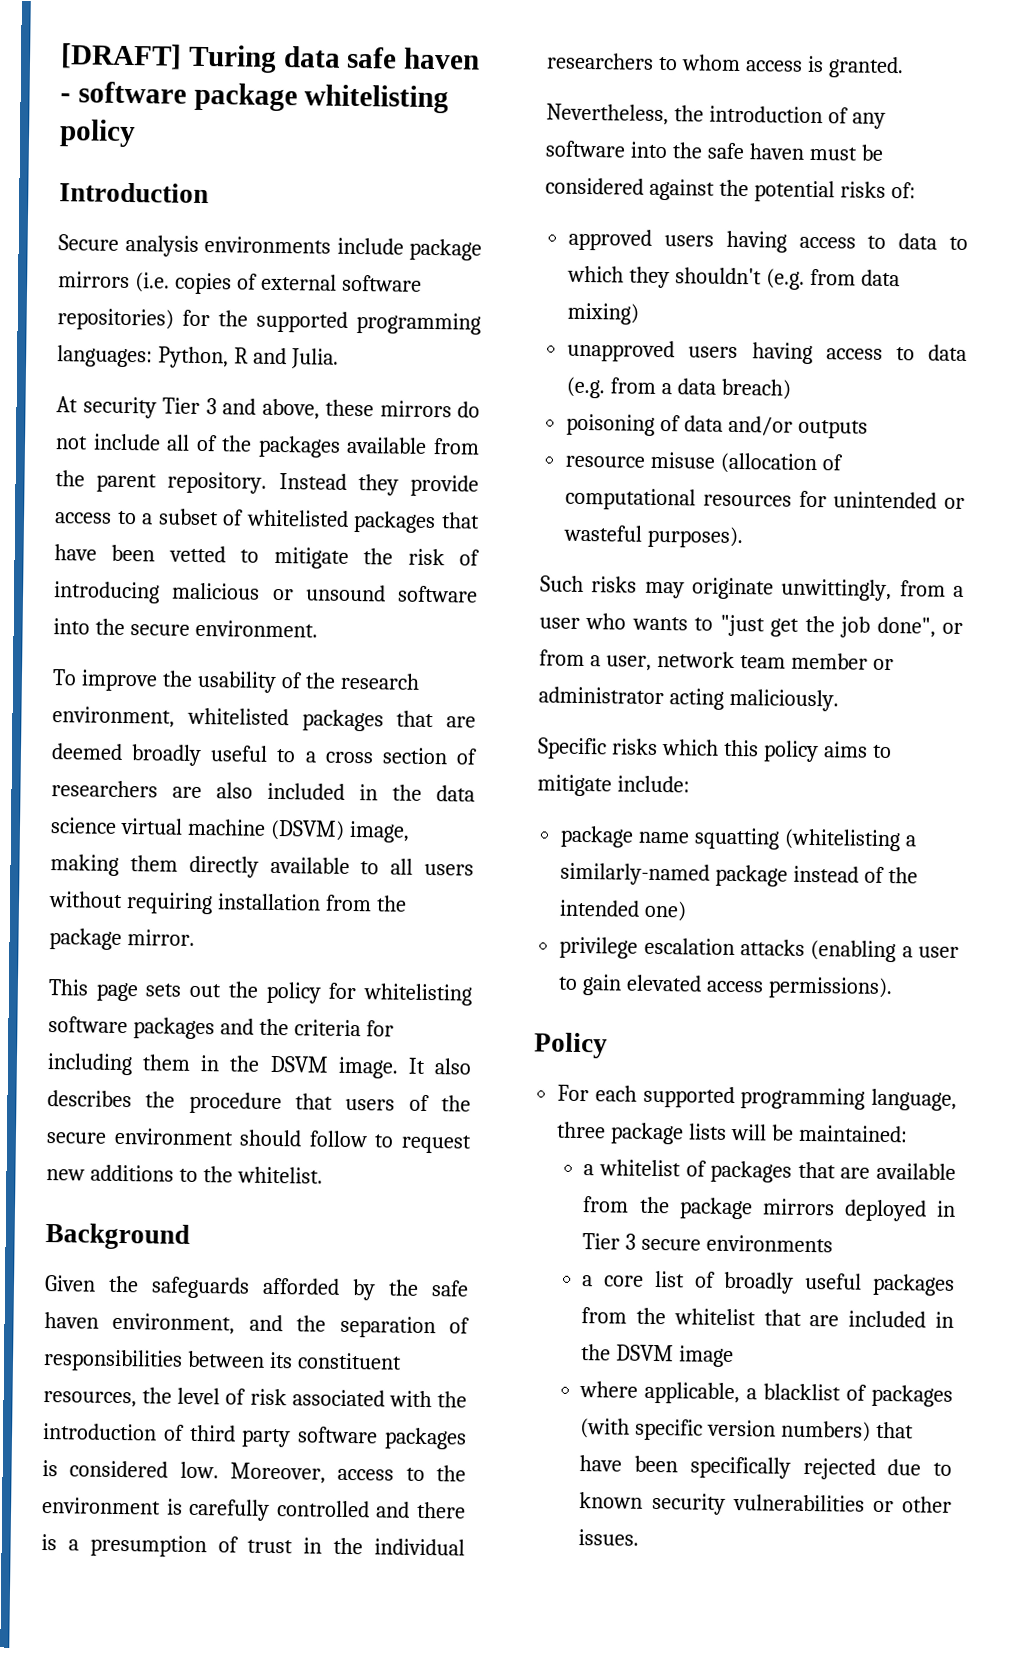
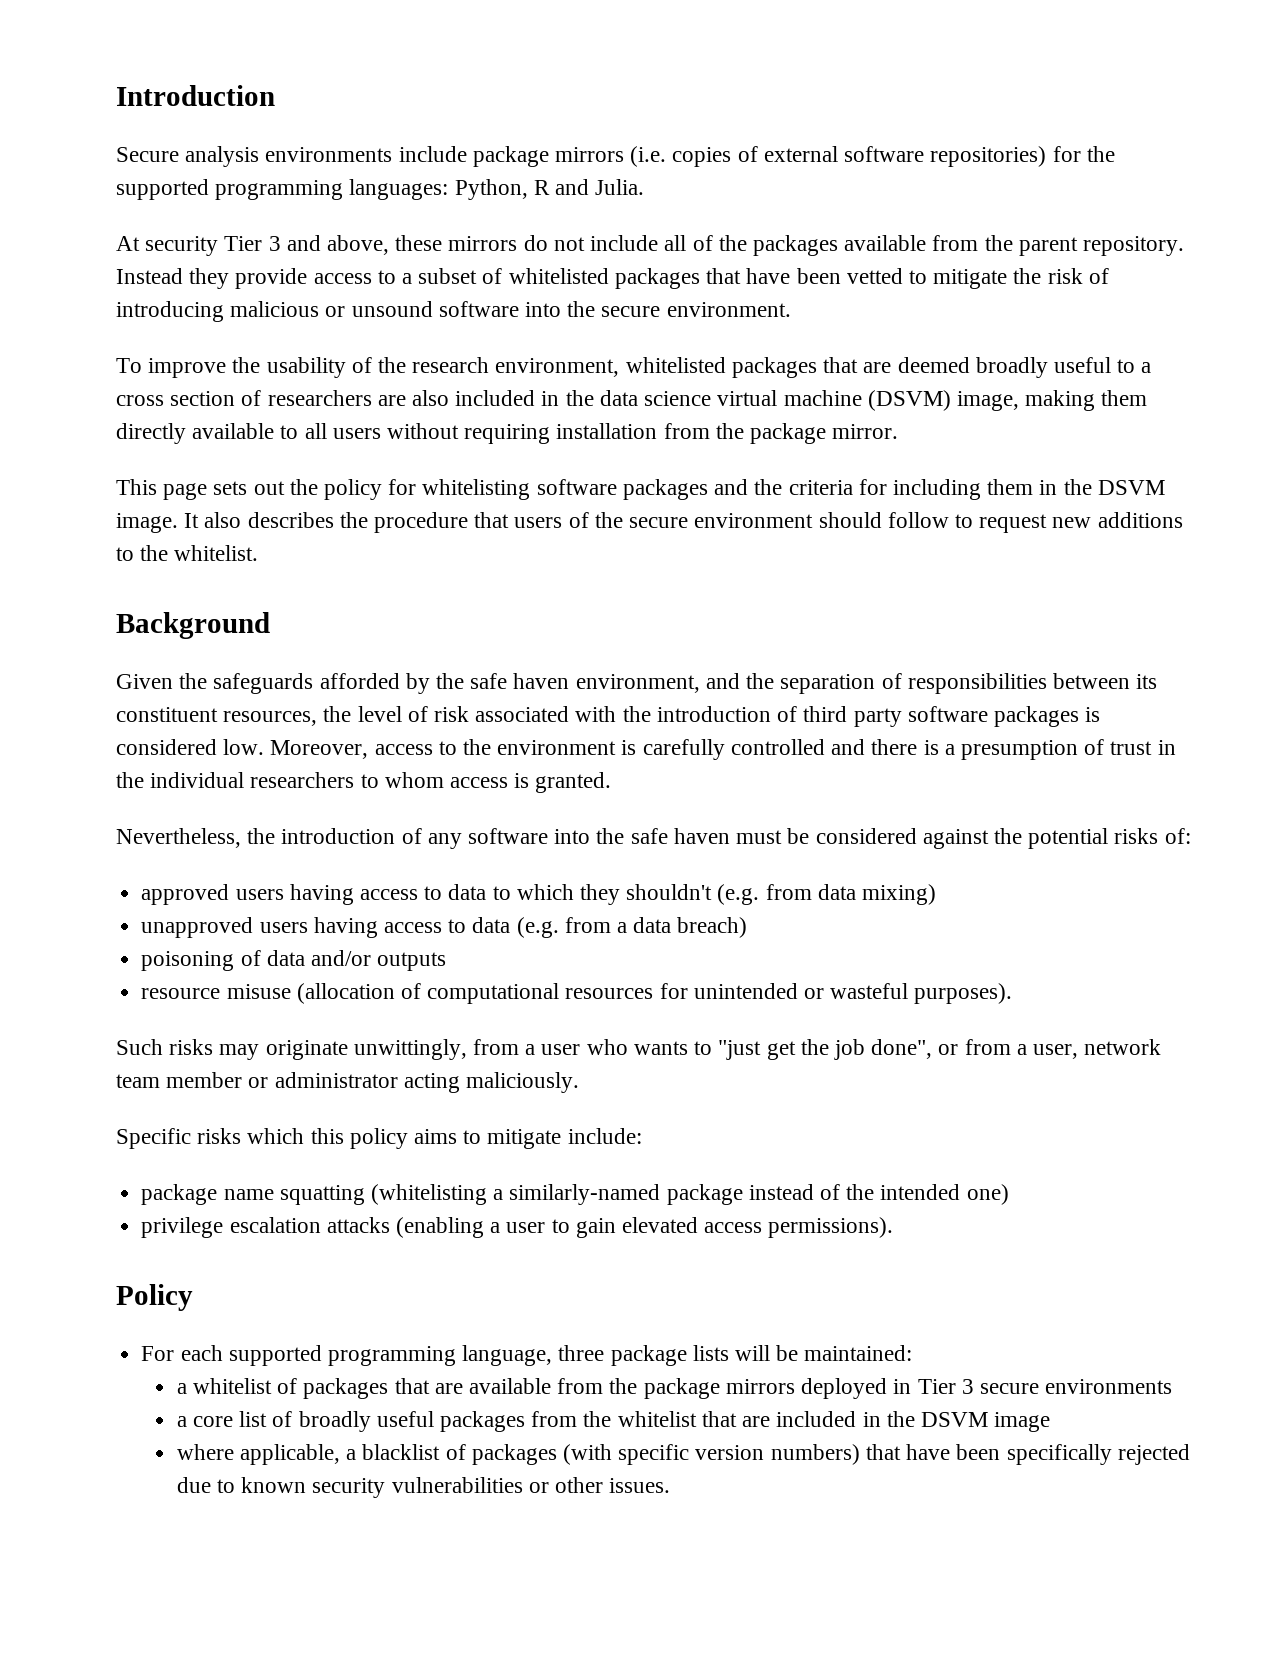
- [DRAFT] Turing data safe haven - software package whitelisting policy

